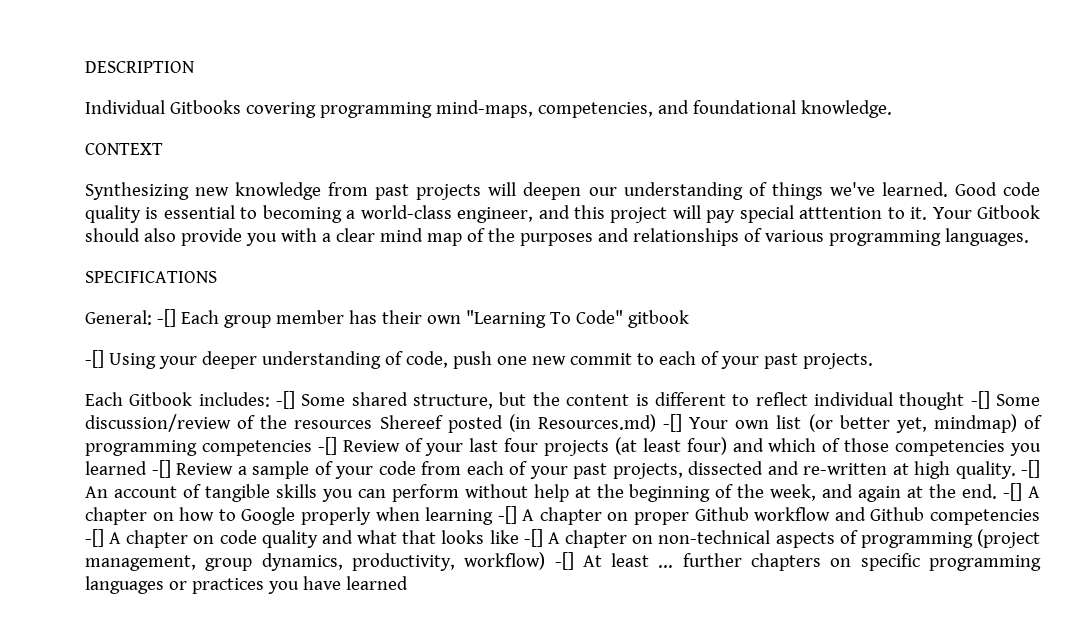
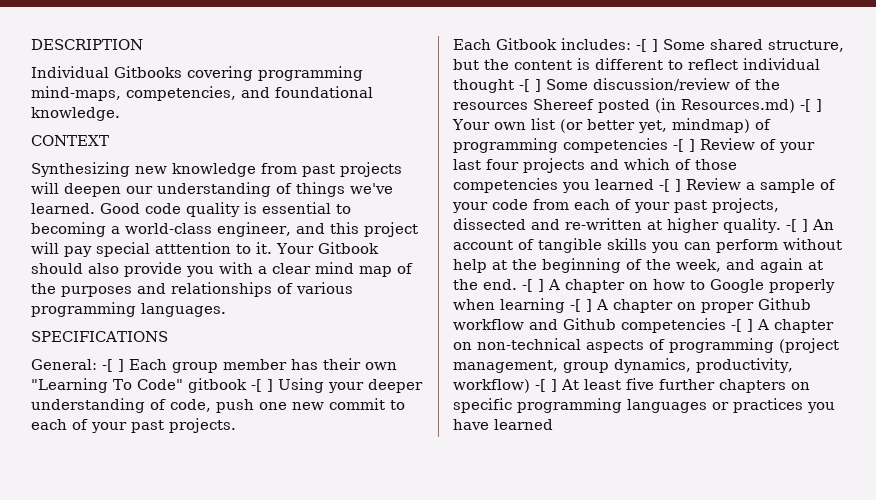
- General: -[] Each group member has their own "Learning To Code" gitbook
- -[] Using your deeper understanding of code, push one new commit to each of your past projects.
+ General: -[ ] Each group member has their own "Learning To Code" gitbook -[ ] Using your deeper understanding of code, push one new commit to each of your past projects.
- -[] Some shared structure, but the content is different to reflect individual thought -[] Some discussion/review of the resources Shereef posted (in Resources.md) -[] Your own list (or better yet, mindmap) of programming competencies -[] Review of your last four projects (at least four) and which of those competencies you learned -[] Review a sample of your code from each of your past projects, dissected and re-written at high quality. -[] An account of tangible skills you can perform without help at the beginning of the week, and again at the end.
+ -[ ] Some shared structure, but the content is different to reflect individual thought -[ ] Some discussion/review of the resources Shereef posted (in Resources.md) -[ ] Your own list (or better yet, mindmap) of programming competencies -[ ] Review of your last four projects and which of those competencies you learned -[ ] Review a sample of your code from each of your past projects, dissected and re-written at higher quality. -[ ] An account of tangible skills you can perform without help at the beginning of the week, and again at the end.
- -[] A chapter on how to Google properly when learning -[] A chapter on proper Github workflow and Github competencies -[] A chapter on code quality and what that looks like -[] A chapter on non-technical aspects of programming (project management, group dynamics, productivity, workflow) -[] At least ... further chapters on specific programming languages or practices you have learned
+ -[ ] A chapter on how to Google properly when learning -[ ] A chapter on proper Github workflow and Github competencies -[ ] A chapter on non-technical aspects of programming (project management, group dynamics, productivity, workflow) -[ ] At least five further chapters on specific programming languages or practices you have learned

